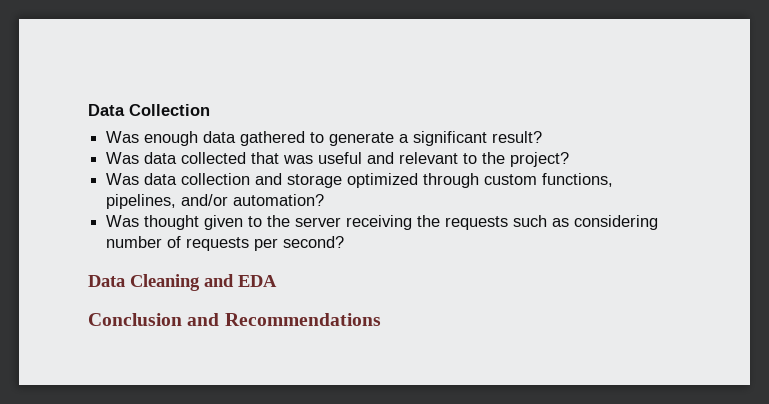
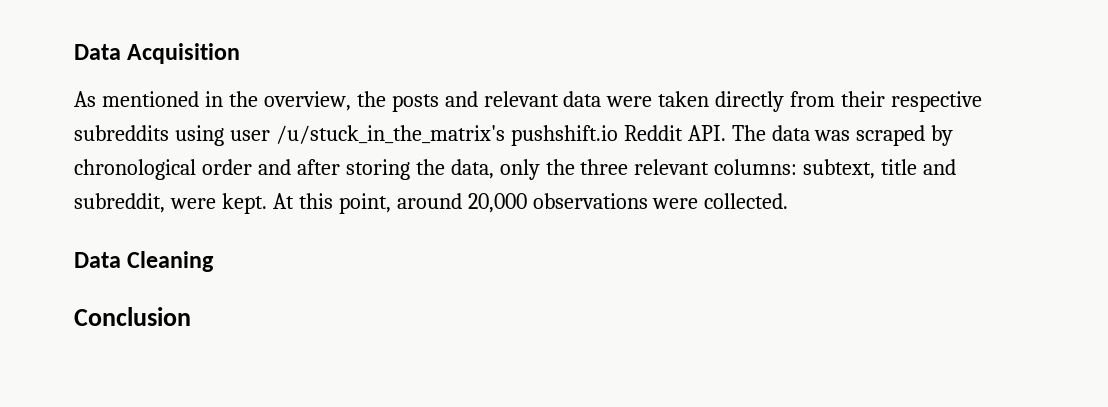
- Data Collection
- Was enough data gathered to generate a significant result?
- Was data collected that was useful and relevant to the project?
- Was data collection and storage optimized through custom functions, pipelines, and/or automation?
- Was thought given to the server receiving the requests such as considering number of requests per second?
+ Data Acquisition
+ As mentioned in the overview, the posts and relevant data were taken directly from their respective subreddits using user /u/stuck_in_the_matrix's pushshift.io Reddit API. The data was scraped by chronological order and after storing the data, only the three relevant columns: subtext, title and subreddit, were kept. At this point, around 20,000 observations were collected.
- Data Cleaning and EDA
+ Data Cleaning
- Conclusion and Recommendations
+ Conclusion

